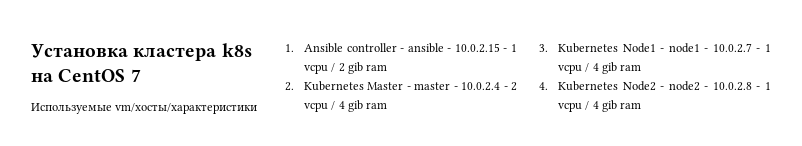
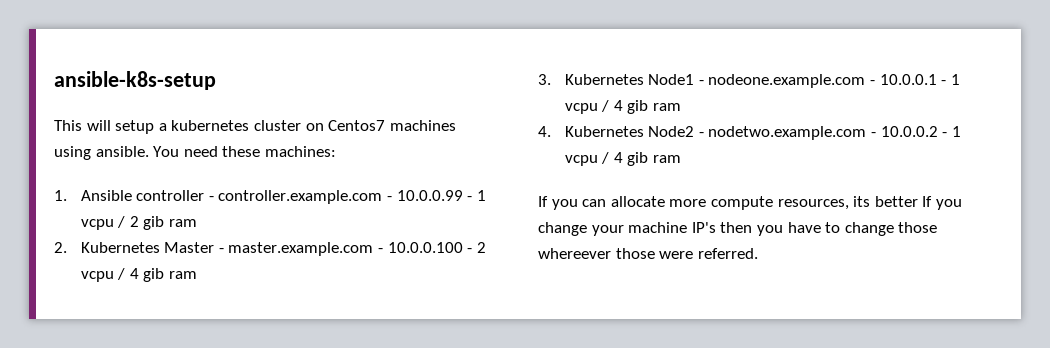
- Установка кластера k8s на CentOS 7
- Используемые vm/хосты/характеристики
+ ansible-k8s-setup
+ This will setup a kubernetes cluster on Centos7 machines using ansible. You need these machines:
- 1. Ansible controller - ansible - 10.0.2.15 - 1 vcpu / 2 gib ram
+ 1. Ansible controller - controller.example.com - 10.0.0.99 - 1 vcpu / 2 gib ram
- 2. Kubernetes Master - master - 10.0.2.4 - 2 vcpu / 4 gib ram
+ 2. Kubernetes Master - master.example.com - 10.0.0.100 - 2 vcpu / 4 gib ram
- 3. Kubernetes Node1 - node1 - 10.0.2.7 - 1 vcpu / 4 gib ram
+ 3. Kubernetes Node1 - nodeone.example.com - 10.0.0.1 - 1 vcpu / 4 gib ram
- 4. Kubernetes Node2 - node2 - 10.0.2.8 - 1 vcpu / 4 gib ram
+ 4. Kubernetes Node2 - nodetwo.example.com - 10.0.0.2 - 1 vcpu / 4 gib ram
+ If you can allocate more compute resources, its better If you change your machine IP's then you have to change those whereever those were referred.

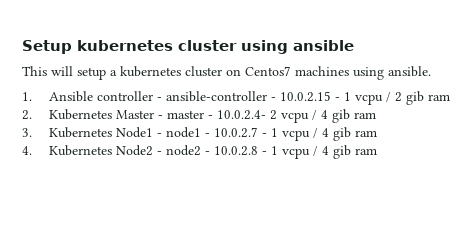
- ansible-k8s-setup
+ Setup kubernetes cluster using ansible
- You need these machines:
- 1. Ansible controller - controller.example.com - 10.0.0.99 - 1 vcpu / 2 gib ram
+ 1. Ansible controller - ansible-controller - 10.0.2.15 - 1 vcpu / 2 gib ram
- 2. Kubernetes Master - master.example.com - 10.0.0.100 - 2 vcpu / 4 gib ram
+ 2. Kubernetes Master - master - 10.0.2.4- 2 vcpu / 4 gib ram
- 3. Kubernetes Node1 - nodeone.example.com - 10.0.0.1 - 1 vcpu / 4 gib ram
+ 3. Kubernetes Node1 - node1 - 10.0.2.7 - 1 vcpu / 4 gib ram
- 4. Kubernetes Node2 - nodetwo.example.com - 10.0.0.2 - 1 vcpu / 4 gib ram
- If you can allocate more compute resources, its better If you change your machine IP's then you have to change those whereever those were referred.
+ 4. Kubernetes Node2 - node2 - 10.0.2.8 - 1 vcpu / 4 gib ram

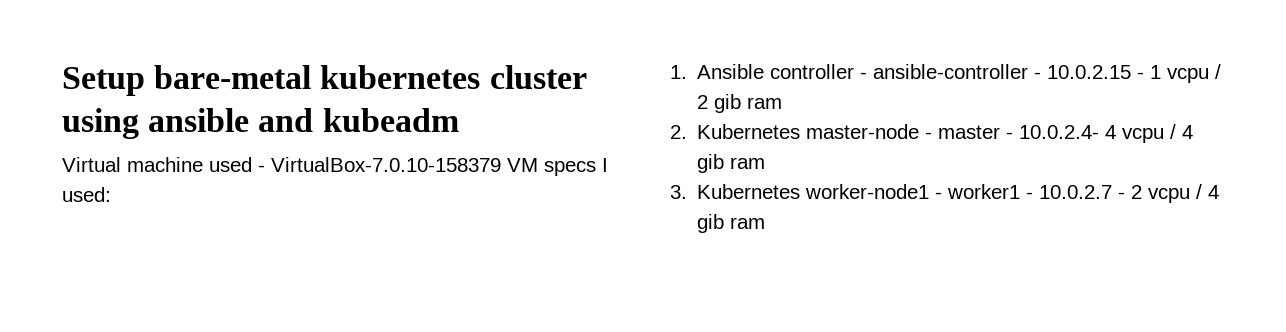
- Setup kubernetes cluster using ansible
- This will setup a kubernetes cluster on Centos7 machines using ansible.
+ Setup bare-metal kubernetes cluster using ansible and kubeadm
+ Virtual machine used - VirtualBox-7.0.10-158379 VM specs I used:
- 2. Kubernetes Master - master - 10.0.2.4- 2 vcpu / 4 gib ram
+ 2. Kubernetes master-node - master - 10.0.2.4- 4 vcpu / 4 gib ram
- 3. Kubernetes Node1 - node1 - 10.0.2.7 - 1 vcpu / 4 gib ram
- 4. Kubernetes Node2 - node2 - 10.0.2.8 - 1 vcpu / 4 gib ram
+ 3. Kubernetes worker-node1 - worker1 - 10.0.2.7 - 2 vcpu / 4 gib ram

